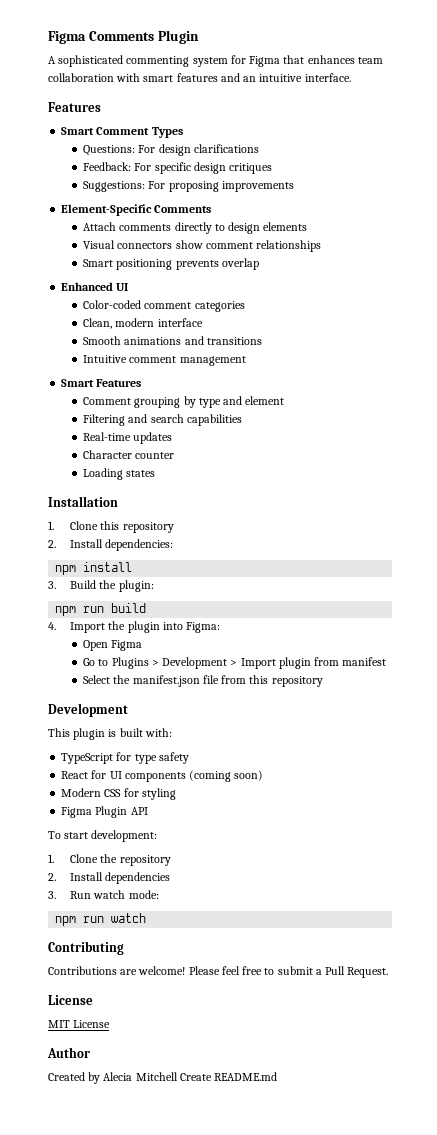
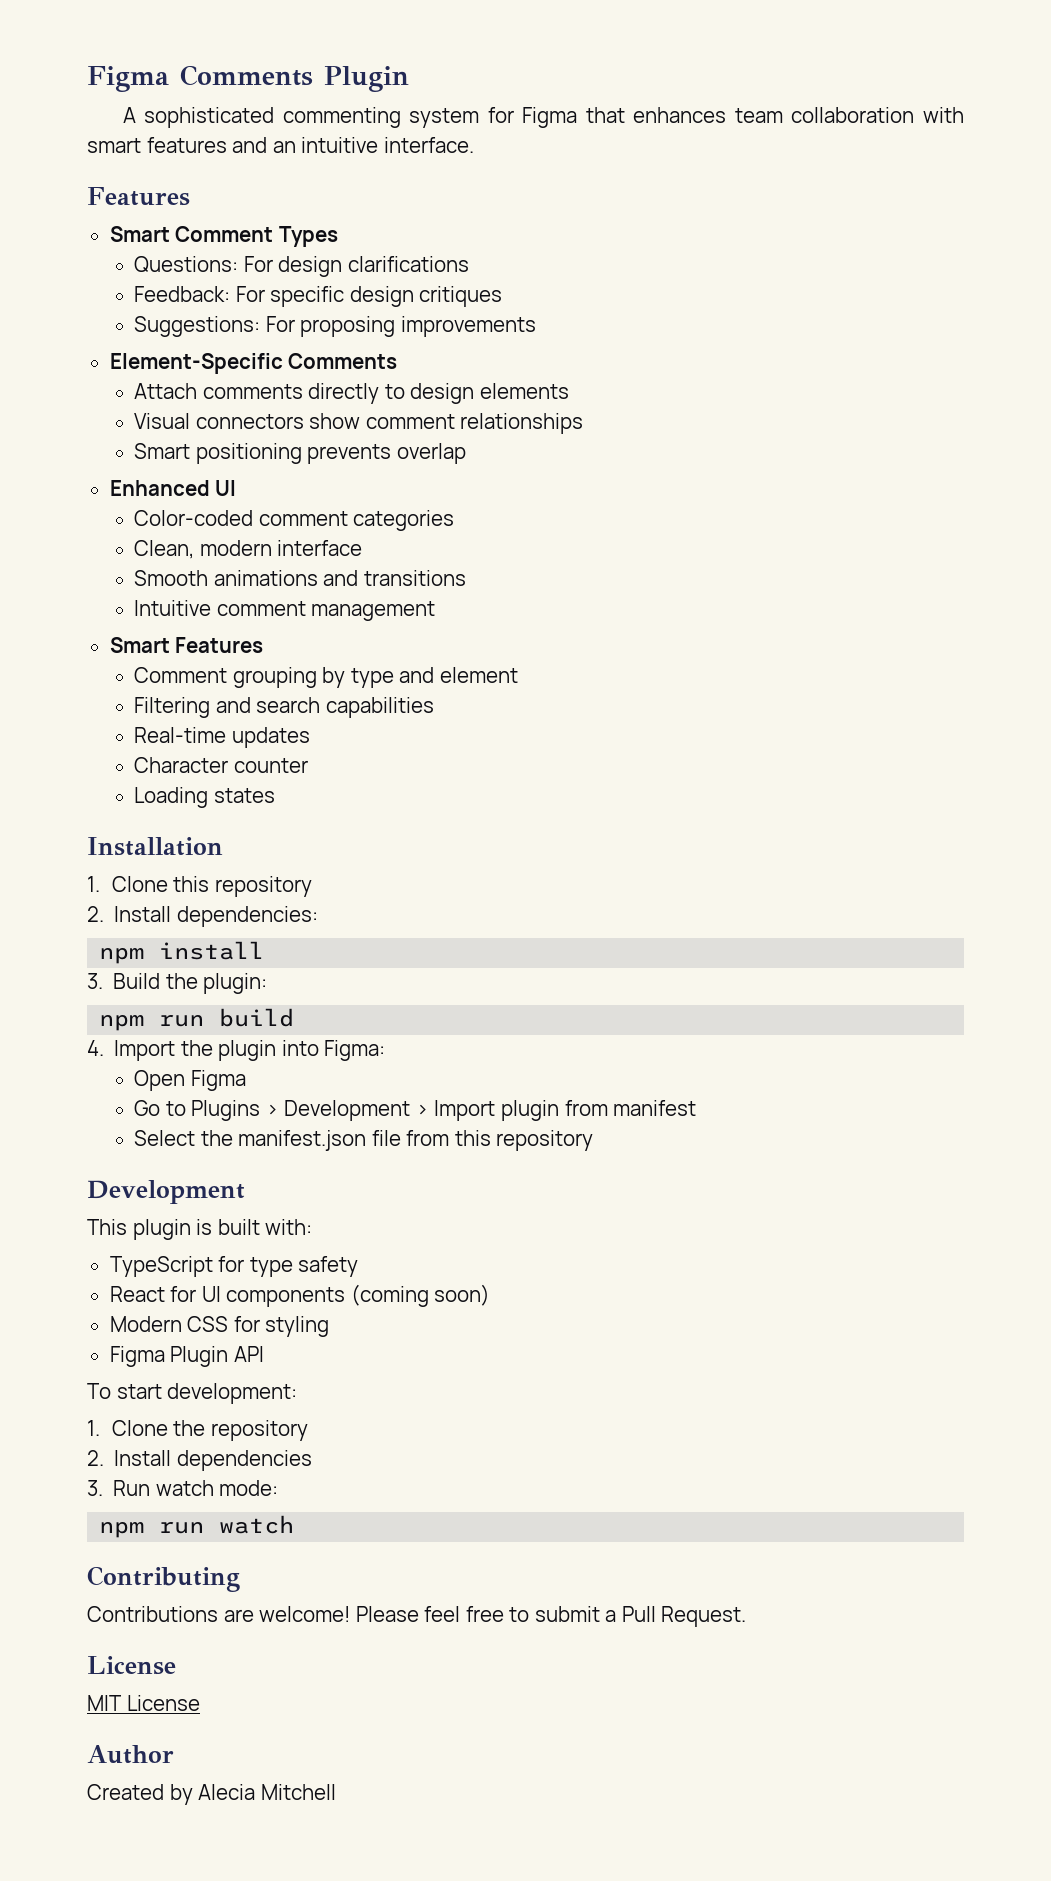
- Created by Alecia Mitchell Create README.md
+ Created by Alecia Mitchell

